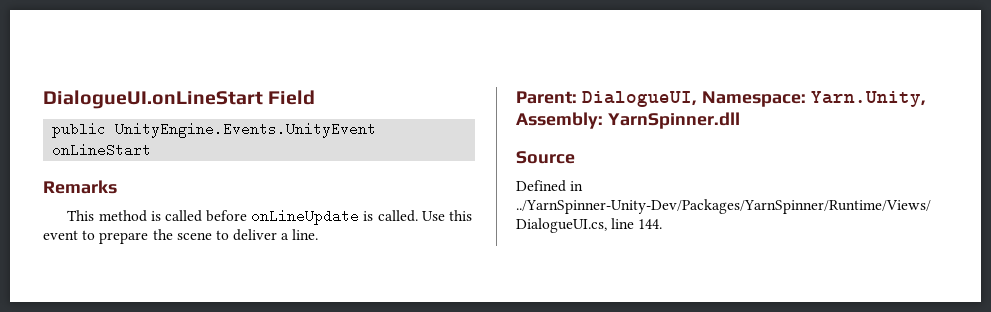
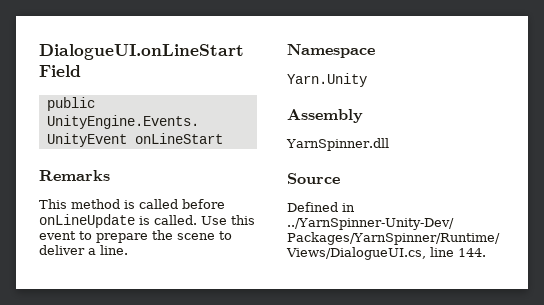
- Parent: DialogueUI, Namespace: Yarn.Unity, Assembly: YarnSpinner.dll
+ Namespace
+ Yarn.Unity
+ Assembly
+ YarnSpinner.dll

